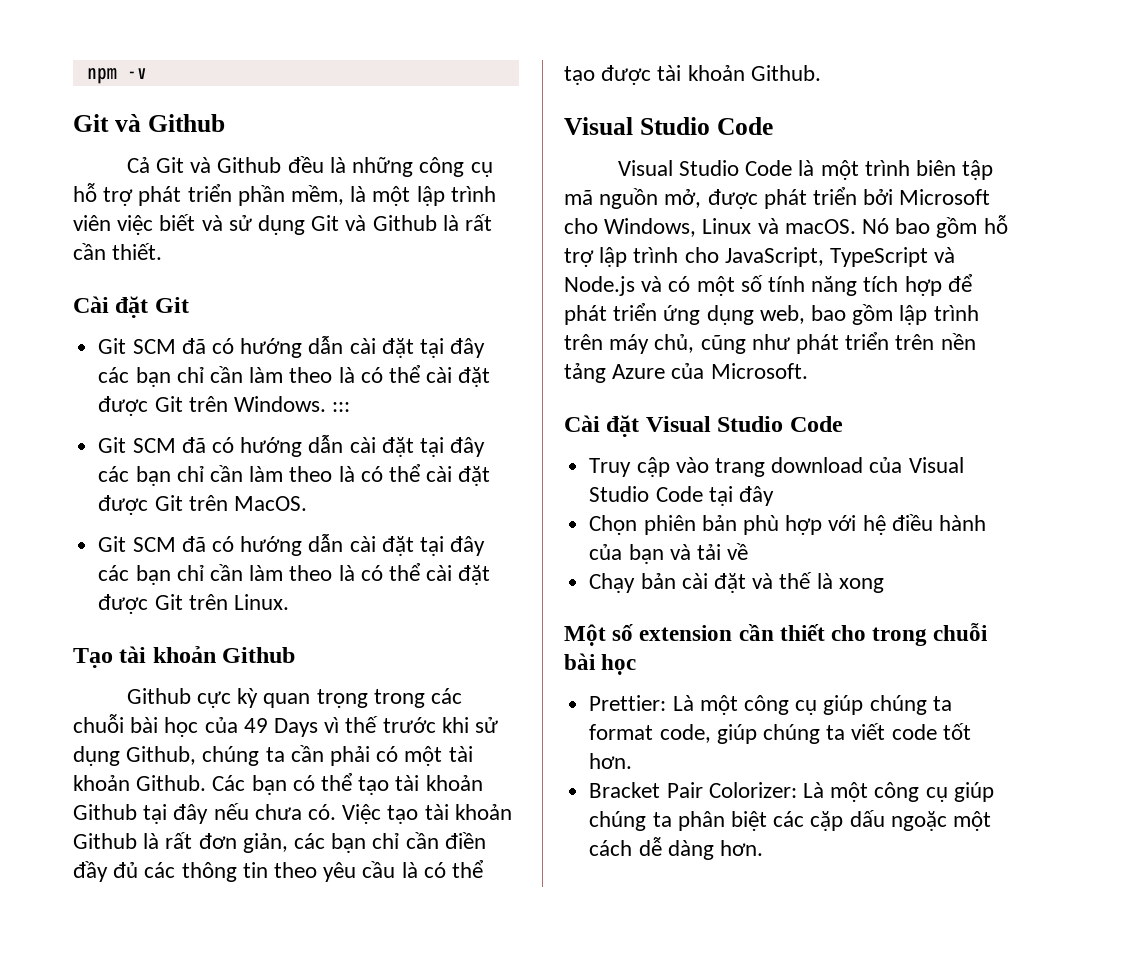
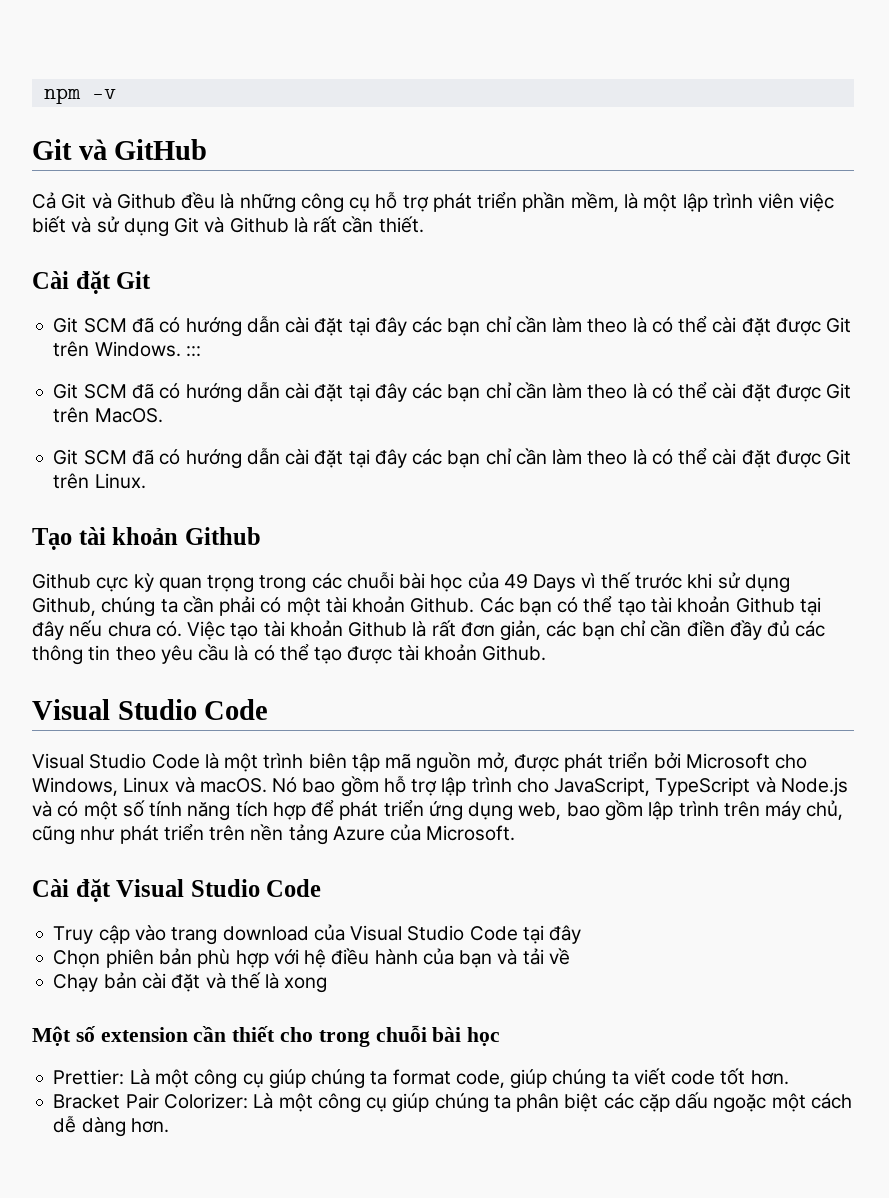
  npm -v
- Git và Github
+ Git và GitHub

